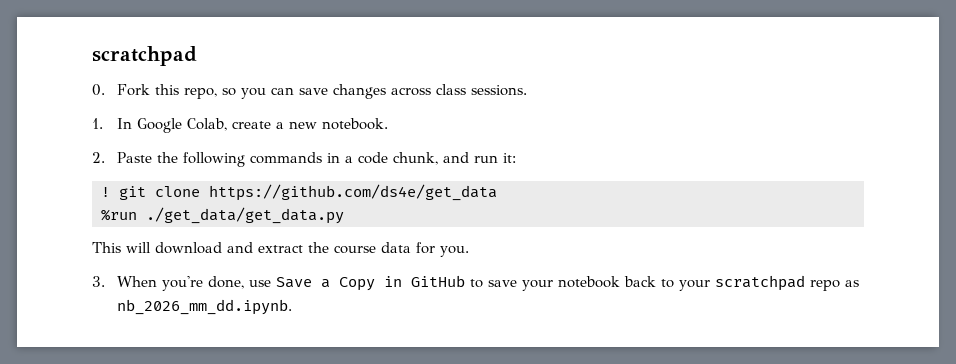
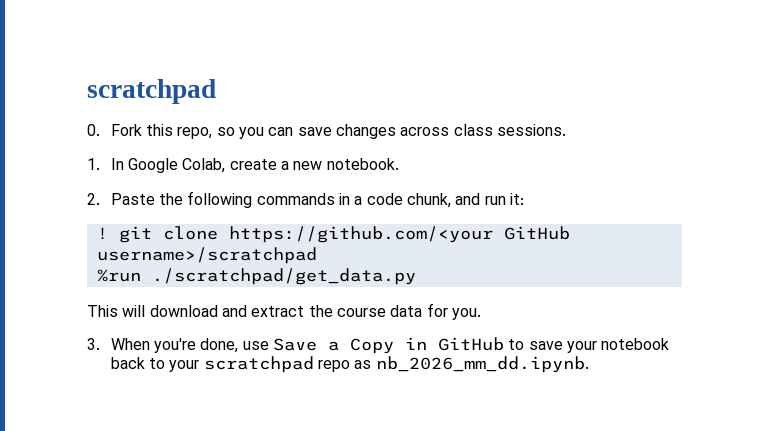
- ! git clone https://github.com/ds4e/get_data
+ ! git clone https://github.com/<your GitHub username>/scratchpad
- %run ./get_data/get_data.py
+ %run ./scratchpad/get_data.py

